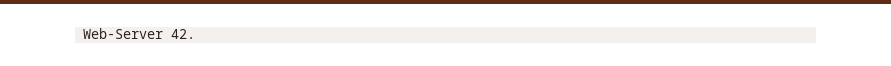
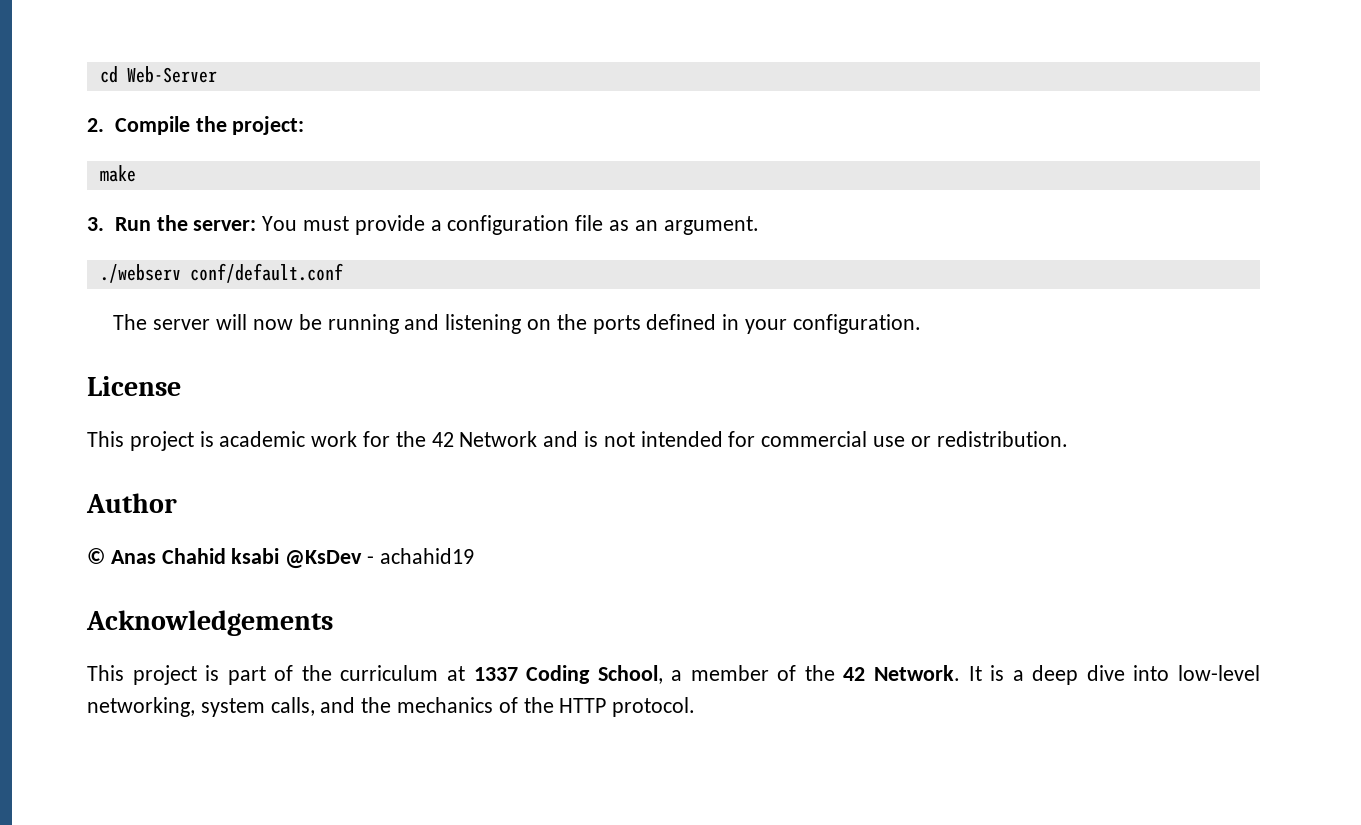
- Web-Server 42.
+ cd Web-Server
+ 2. Compile the project:
+ make
+ 3. Run the server: You must provide a configuration file as an argument.
+ ./webserv conf/default.conf
+ The server will now be running and listening on the ports defined in your configuration.
+ License
+ This project is academic work for the 42 Network and is not intended for commercial use or redistribution.
+ Author
+ © Anas Chahid ksabi @KsDev - achahid19
+ Acknowledgements
+ This project is part of the curriculum at 1337 Coding School, a member of the 42 Network. It is a deep dive into low-level networking, system calls, and the mechanics of the HTTP protocol.

